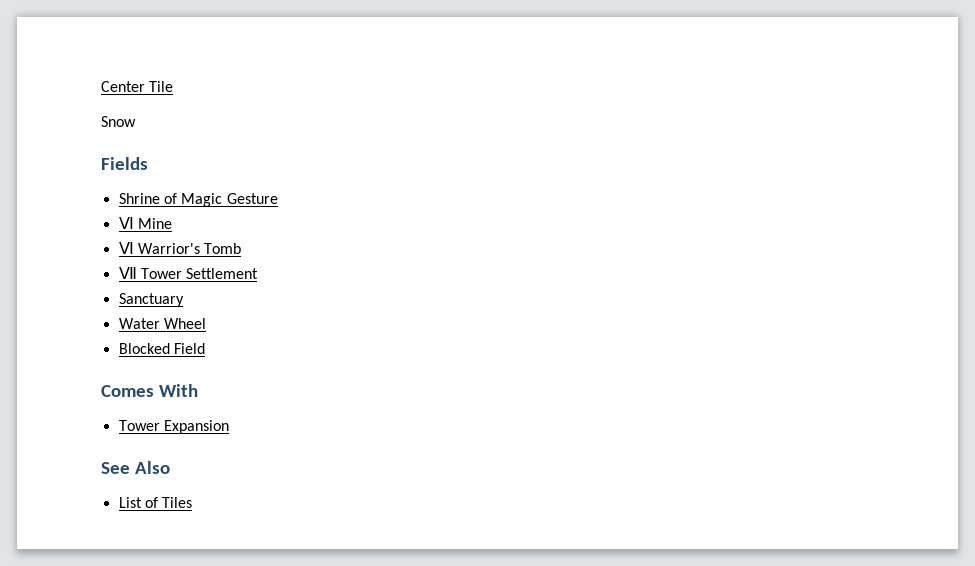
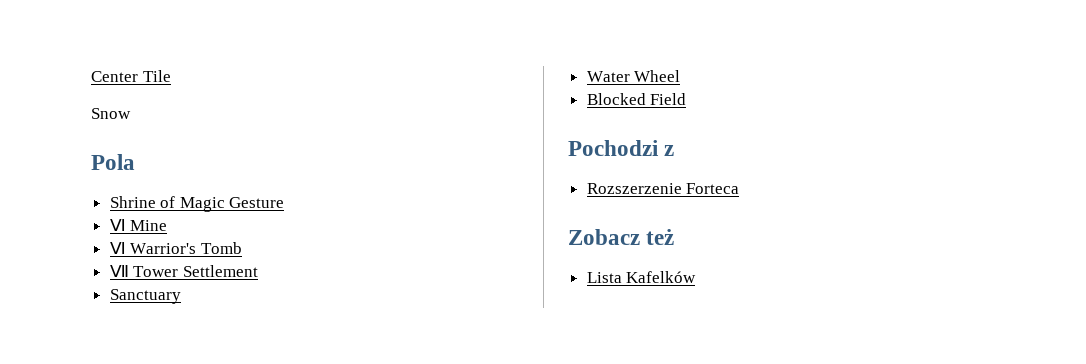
- Fields
+ Pola
- Comes With
- Tower Expansion
- See Also
- List of Tiles
+ Pochodzi z
+ Rozszerzenie Forteca
+ Zobacz też
+ Lista Kafelków

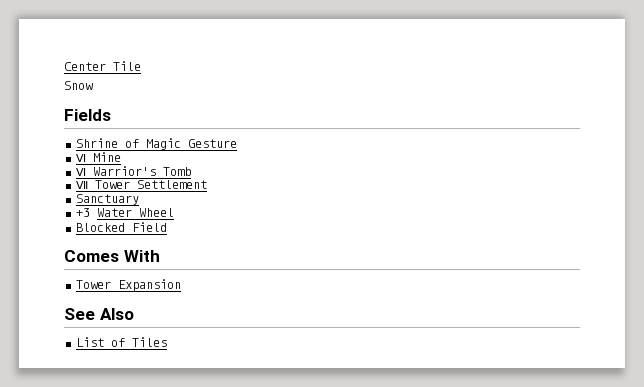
- Pola
+ Fields
- Water Wheel
+ +3 Water Wheel
- Pochodzi z
- Rozszerzenie Forteca
- Zobacz też
- Lista Kafelków
+ Comes With
+ Tower Expansion
+ See Also
+ List of Tiles

